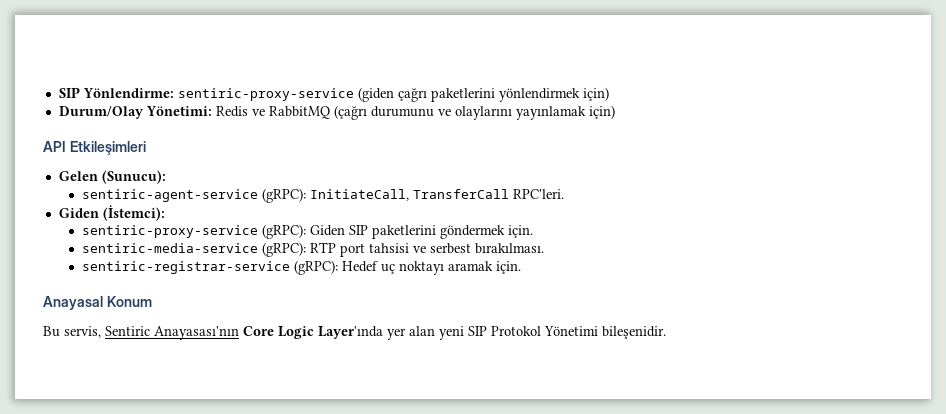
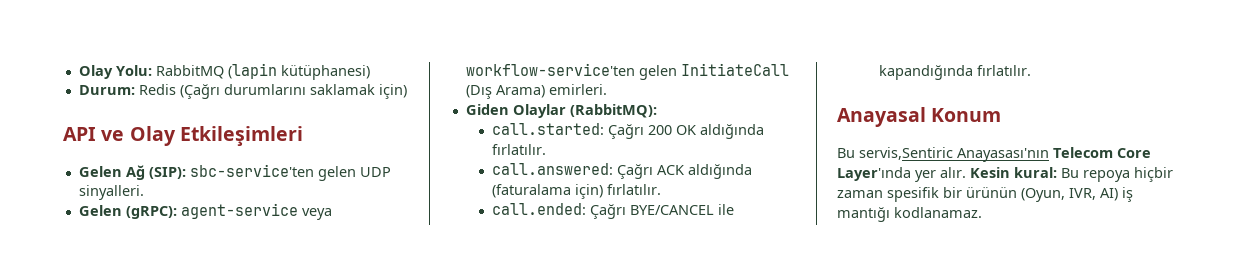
- SIP Yönlendirme: sentiric-proxy-service (giden çağrı paketlerini yönlendirmek için)
- Durum/Olay Yönetimi: Redis ve RabbitMQ (çağrı durumunu ve olaylarını yayınlamak için)
+ Olay Yolu: RabbitMQ (lapin kütüphanesi)
+ Durum: Redis (Çağrı durumlarını saklamak için)
- API Etkileşimleri
+ API ve Olay Etkileşimleri
- Gelen (Sunucu):
- sentiric-agent-service (gRPC): InitiateCall, TransferCall RPC'leri.
- Giden (İstemci):
- sentiric-proxy-service (gRPC): Giden SIP paketlerini göndermek için.
- sentiric-media-service (gRPC): RTP port tahsisi ve serbest bırakılması.
- sentiric-registrar-service (gRPC): Hedef uç noktayı aramak için.
+ Gelen Ağ (SIP): sbc-service'ten gelen UDP sinyalleri.
+ Gelen (gRPC): agent-service veya workflow-service'ten gelen InitiateCall (Dış Arama) emirleri.
+ Giden Olaylar (RabbitMQ):
+ call.started: Çağrı 200 OK aldığında fırlatılır.
+ call.answered: Çağrı ACK aldığında (faturalama için) fırlatılır.
+ call.ended: Çağrı BYE/CANCEL ile kapandığında fırlatılır.
  Anayasal Konum
- Bu servis, Sentiric Anayasası'nın Core Logic Layer'ında yer alan yeni SIP Protokol Yönetimi bileşenidir.
+ Bu servis,Sentiric Anayasası'nın Telecom Core Layer'ında yer alır. Kesin kural: Bu repoya hiçbir zaman spesifik bir ürünün (Oyun, IVR, AI) iş mantığı kodlanamaz.

